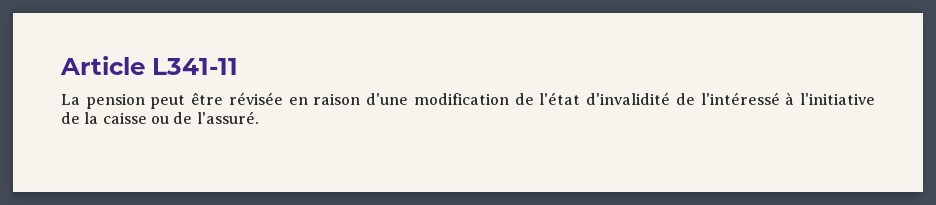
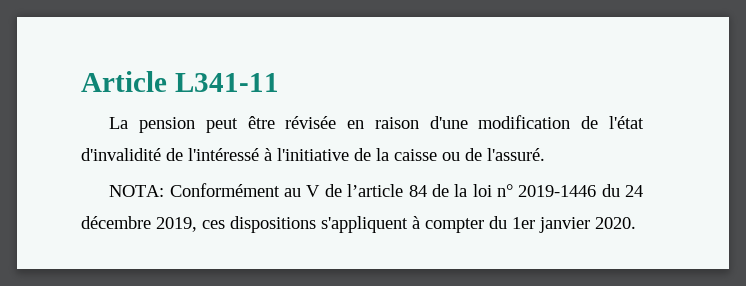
+ NOTA: Conformément au V de l’article 84 de la loi n° 2019-1446 du 24 décembre 2019, ces dispositions s'appliquent à compter du 1er janvier 2020.

